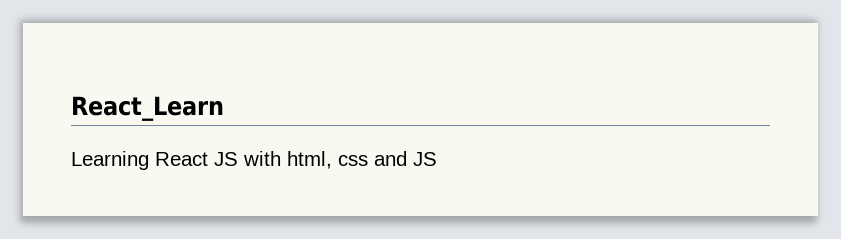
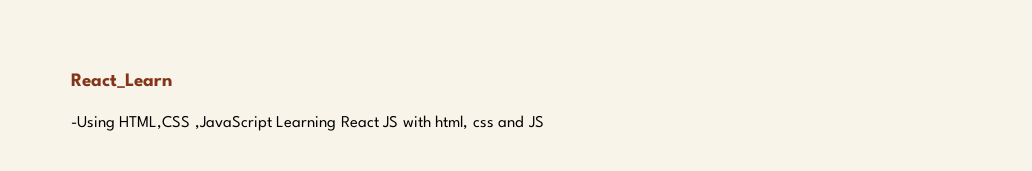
- Learning React JS with html, css and JS
+ -Using HTML,CSS ,JavaScript Learning React JS with html, css and JS

